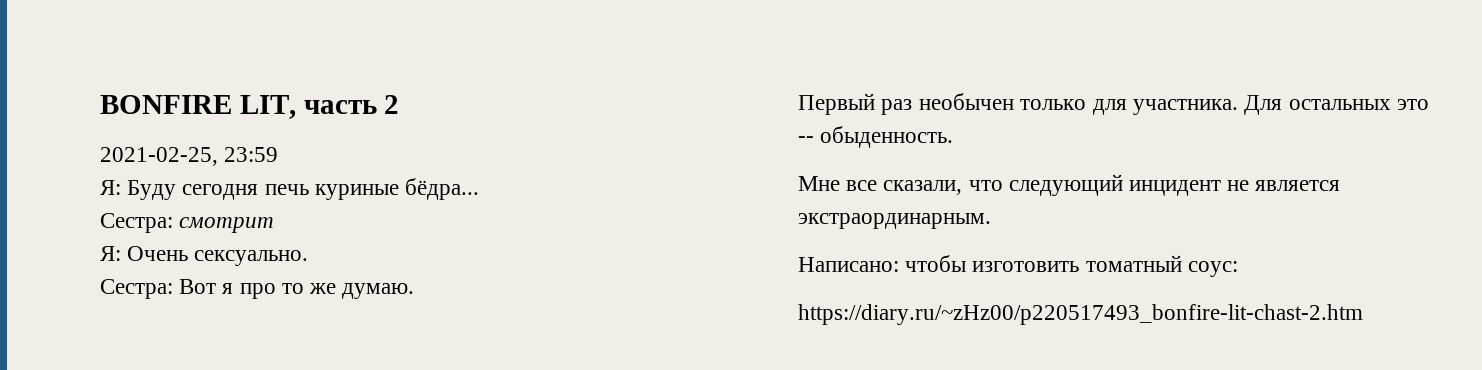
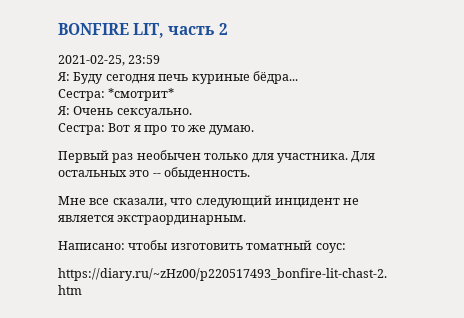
- Сестра: смотрит
+ Сестра: *смотрит*

